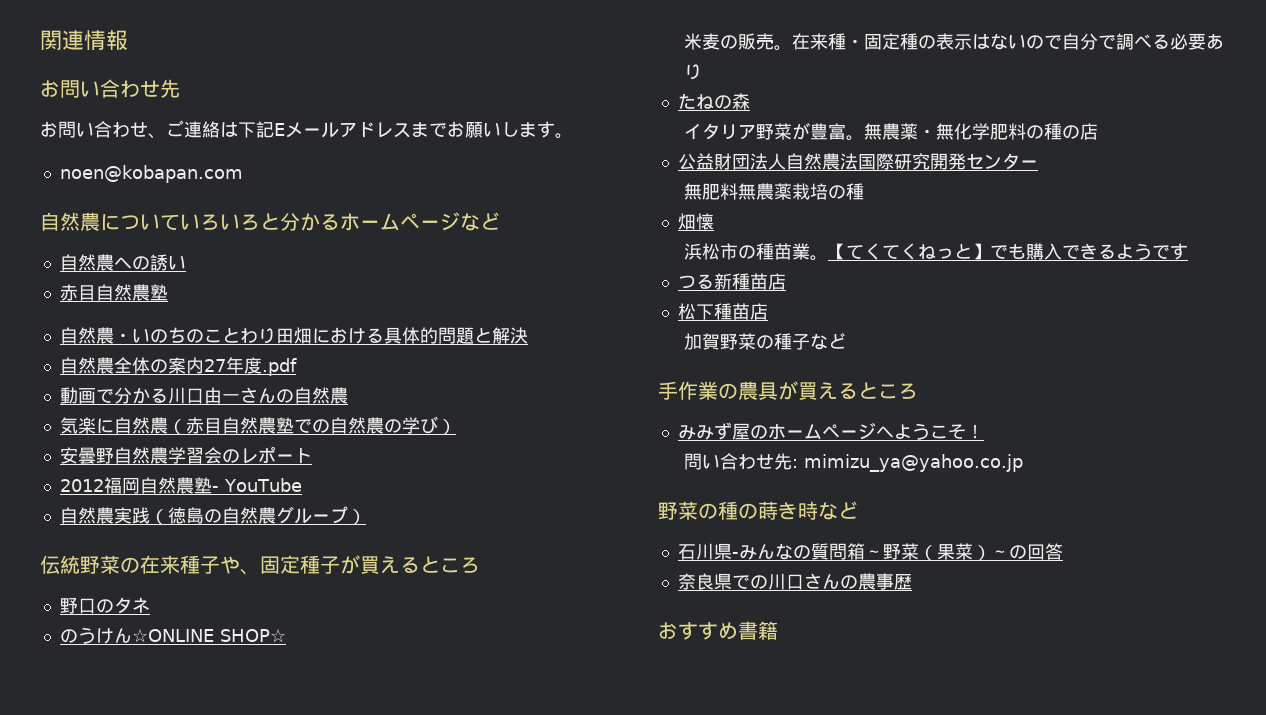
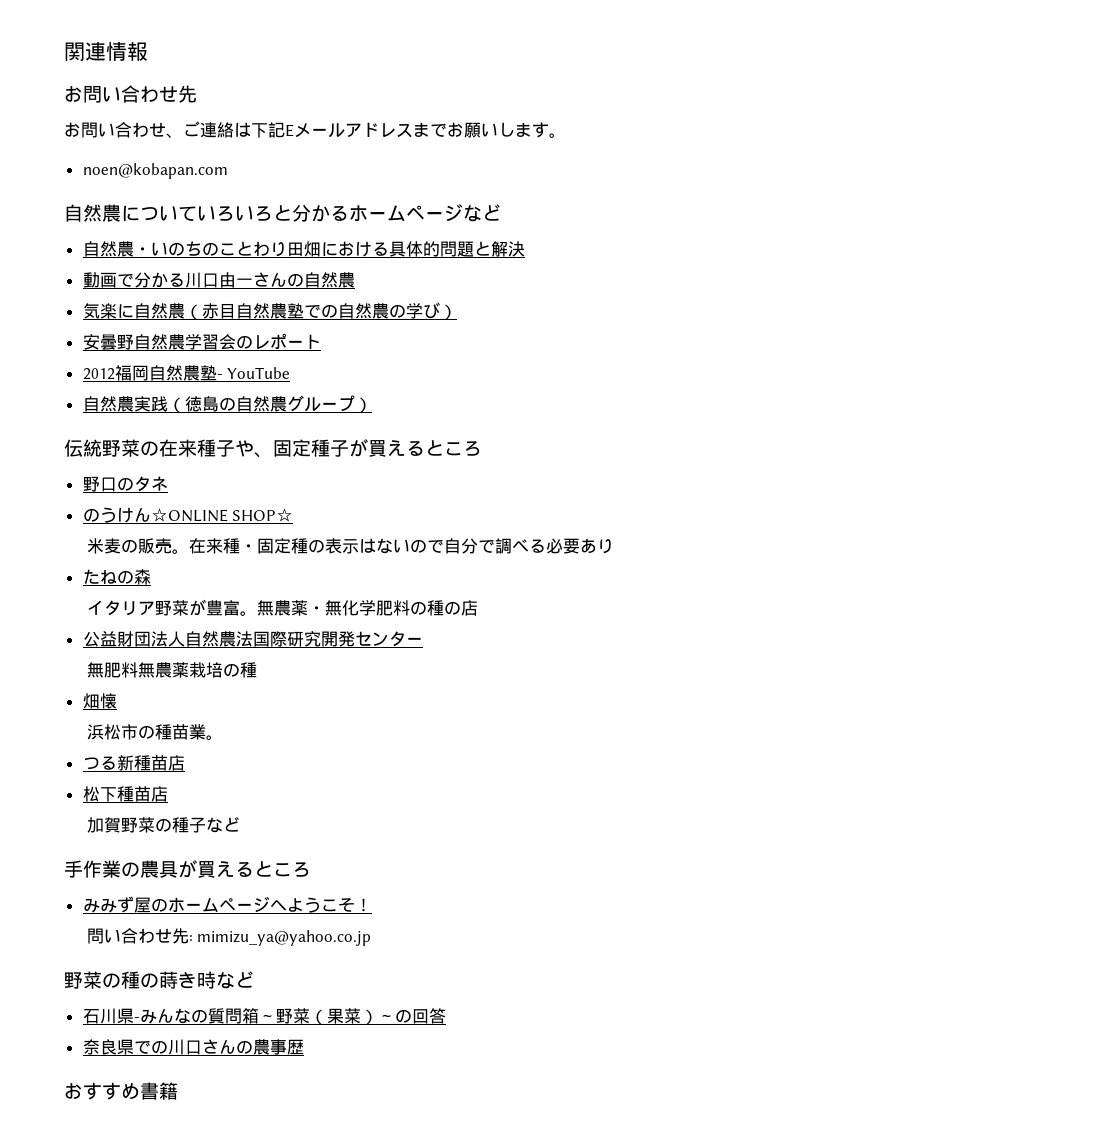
- 自然農への誘い
- 赤目自然農塾
- 自然農全体の案内27年度.pdf
- 【てくてくねっと】でも購入できるようです

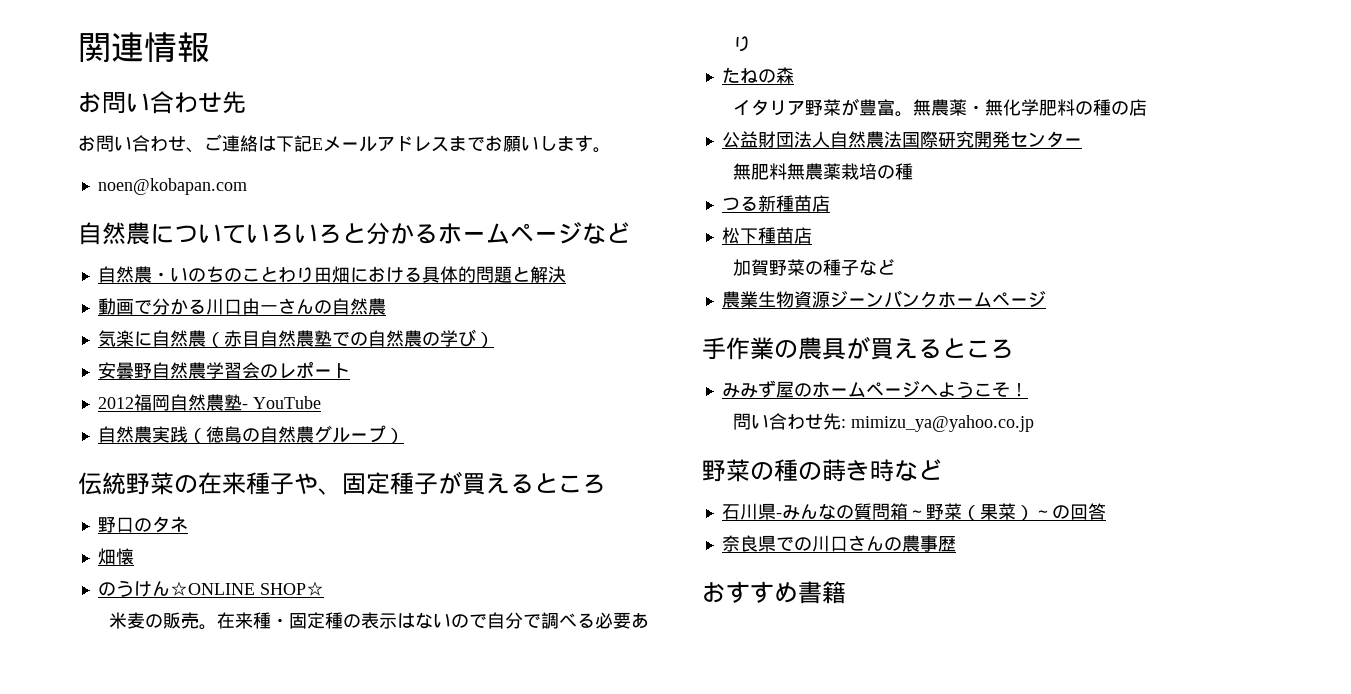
+ 畑懐
- 畑懐
- 浜松市の種苗業。
+ 農業生物資源ジーンバンクホームページ

